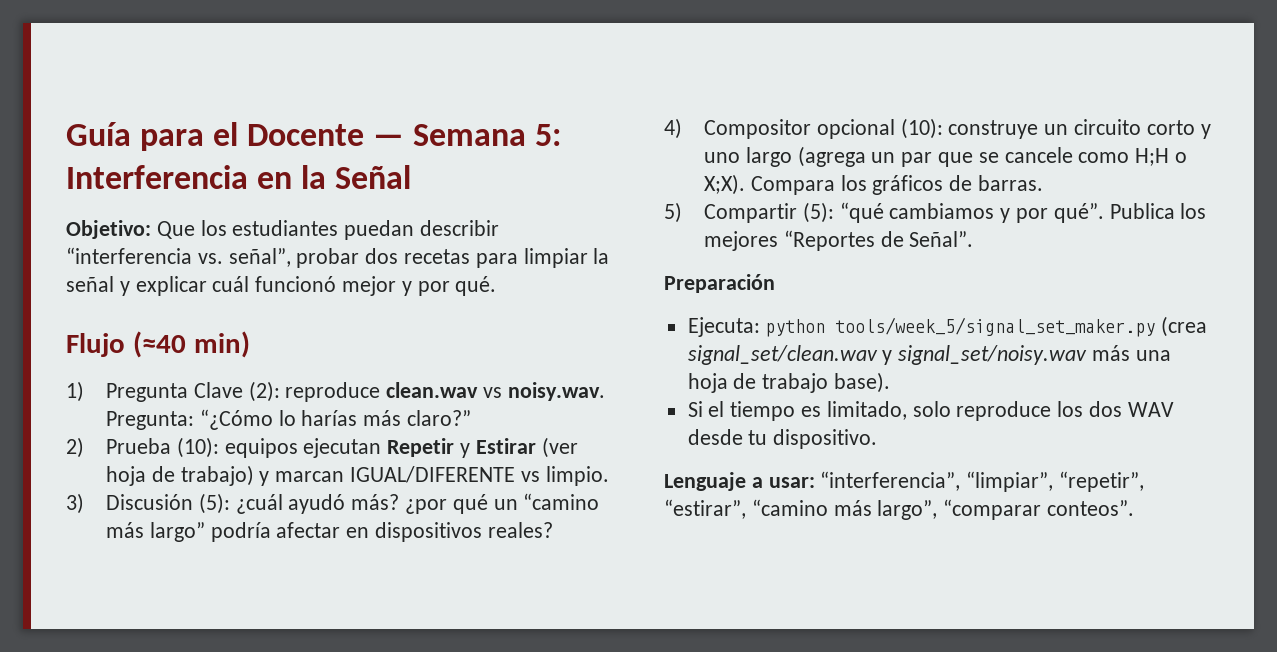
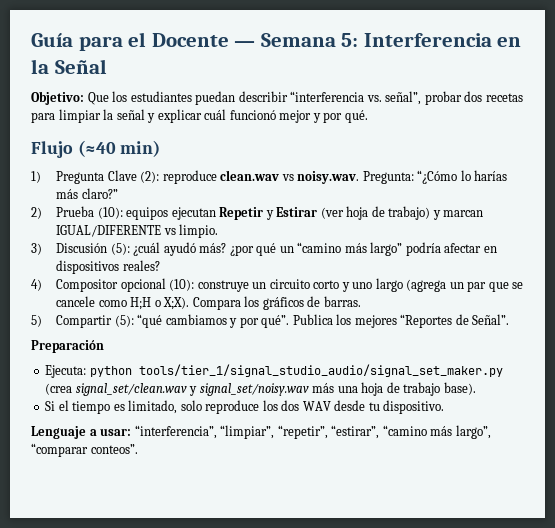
- Ejecuta: python tools/week_5/signal_set_maker.py (crea signal_set/clean.wav y signal_set/noisy.wav más una hoja de trabajo base).
+ Ejecuta: python tools/tier_1/signal_studio_audio/signal_set_maker.py (crea signal_set/clean.wav y signal_set/noisy.wav más una hoja de trabajo base).

